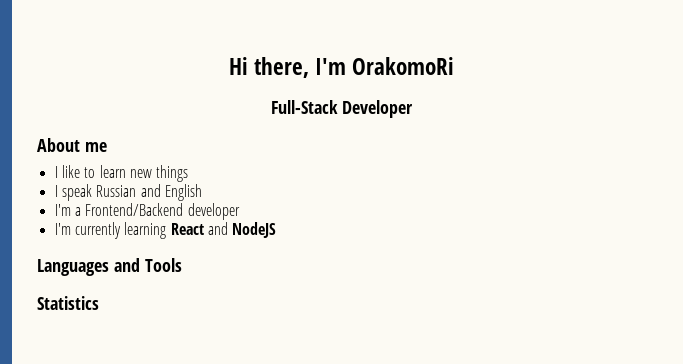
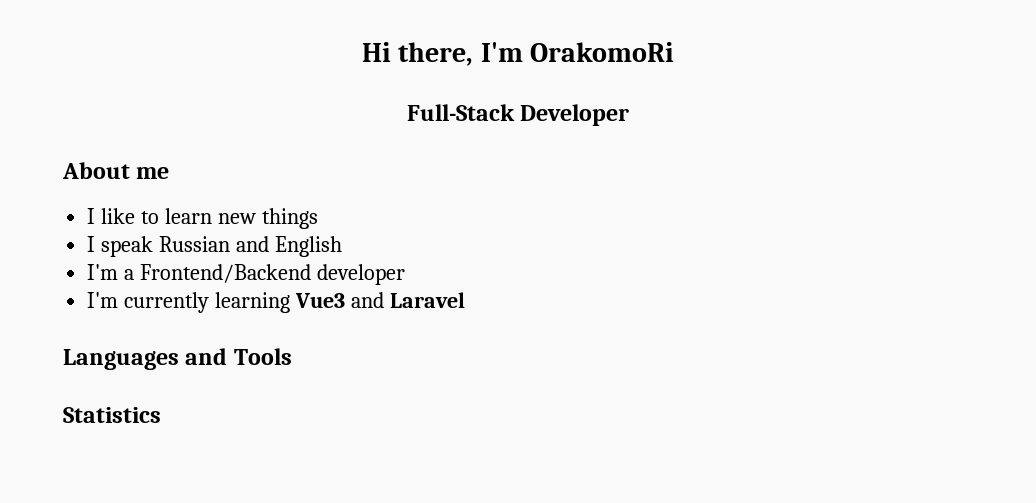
- I'm currently learning React and NodeJS
+ I'm currently learning Vue3 and Laravel

